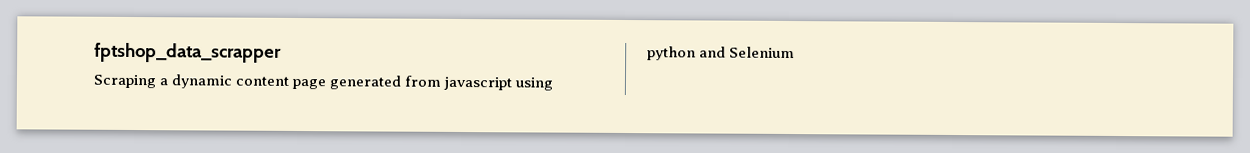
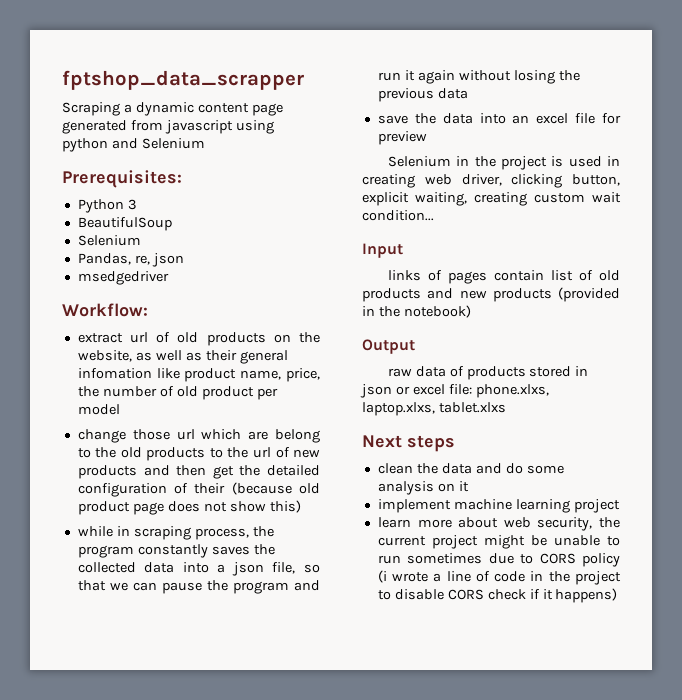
+ Prerequisites:
+ Python 3
+ BeautifulSoup
+ Selenium
+ Pandas, re, json
+ msedgedriver
+ Workflow:
+ extract url of old products on the website, as well as their general infomation like product name, price, the number of old product per model
+ change those url which are belong to the old products to the url of new products and then get the detailed configuration of their (because old product page does not show this)
+ while in scraping process, the program constantly saves the collected data into a json file, so that we can pause the program and run it again without losing the previous data
+ save the data into an excel file for preview
+ Selenium in the project is used in creating web driver, clicking button, explicit waiting, creating custom wait condition...
+ Input
+ links of pages contain list of old products and new products (provided in the notebook)
+ Output
+ raw data of products stored in json or excel file: phone.xlxs, laptop.xlxs, tablet.xlxs
+ Next steps
+ clean the data and do some analysis on it
+ implement machine learning project
+ learn more about web security, the current project might be unable to run sometimes due to CORS policy (i wrote a line of code in the project to disable CORS check if it happens)

